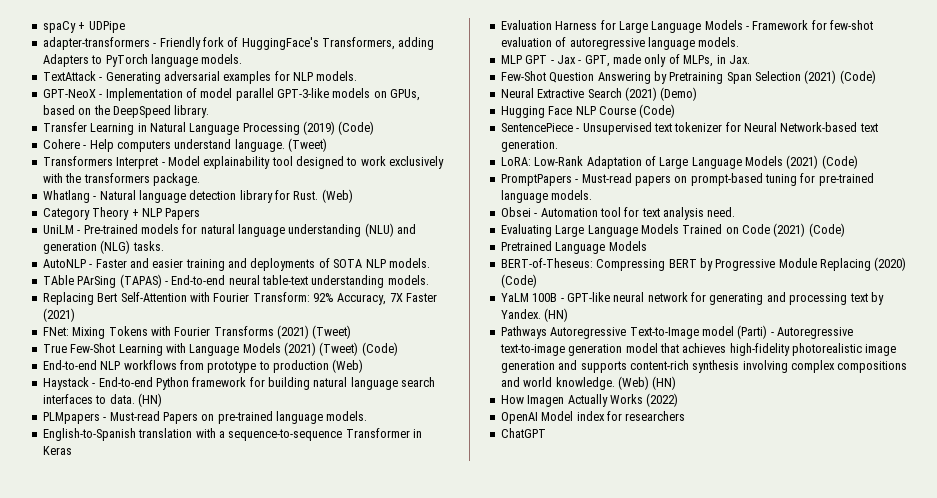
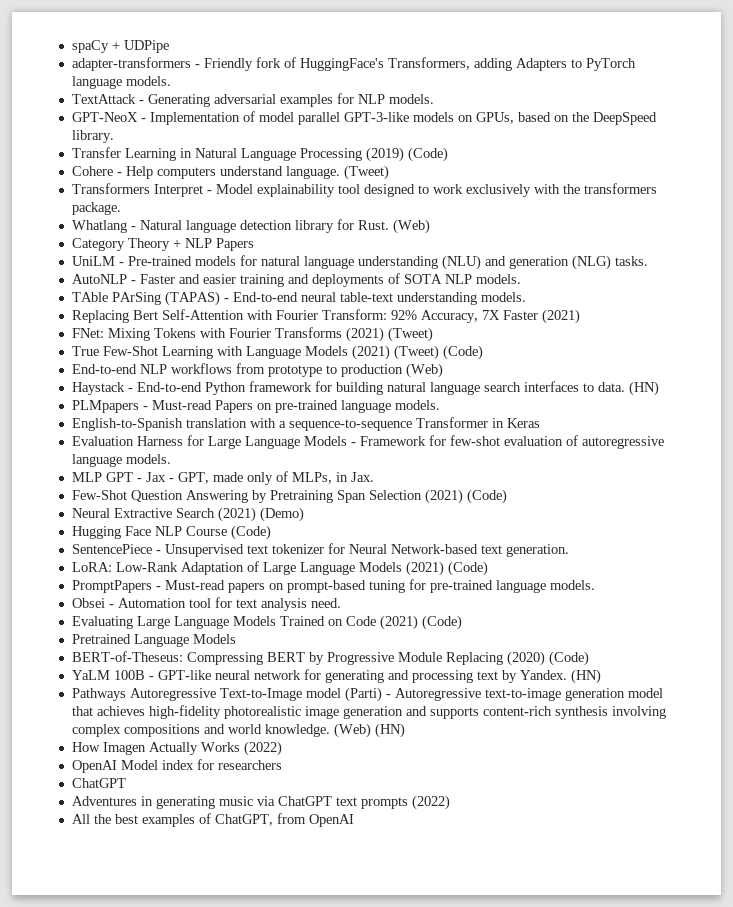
+ Adventures in generating music via ChatGPT text prompts (2022)
+ All the best examples of ChatGPT, from OpenAI

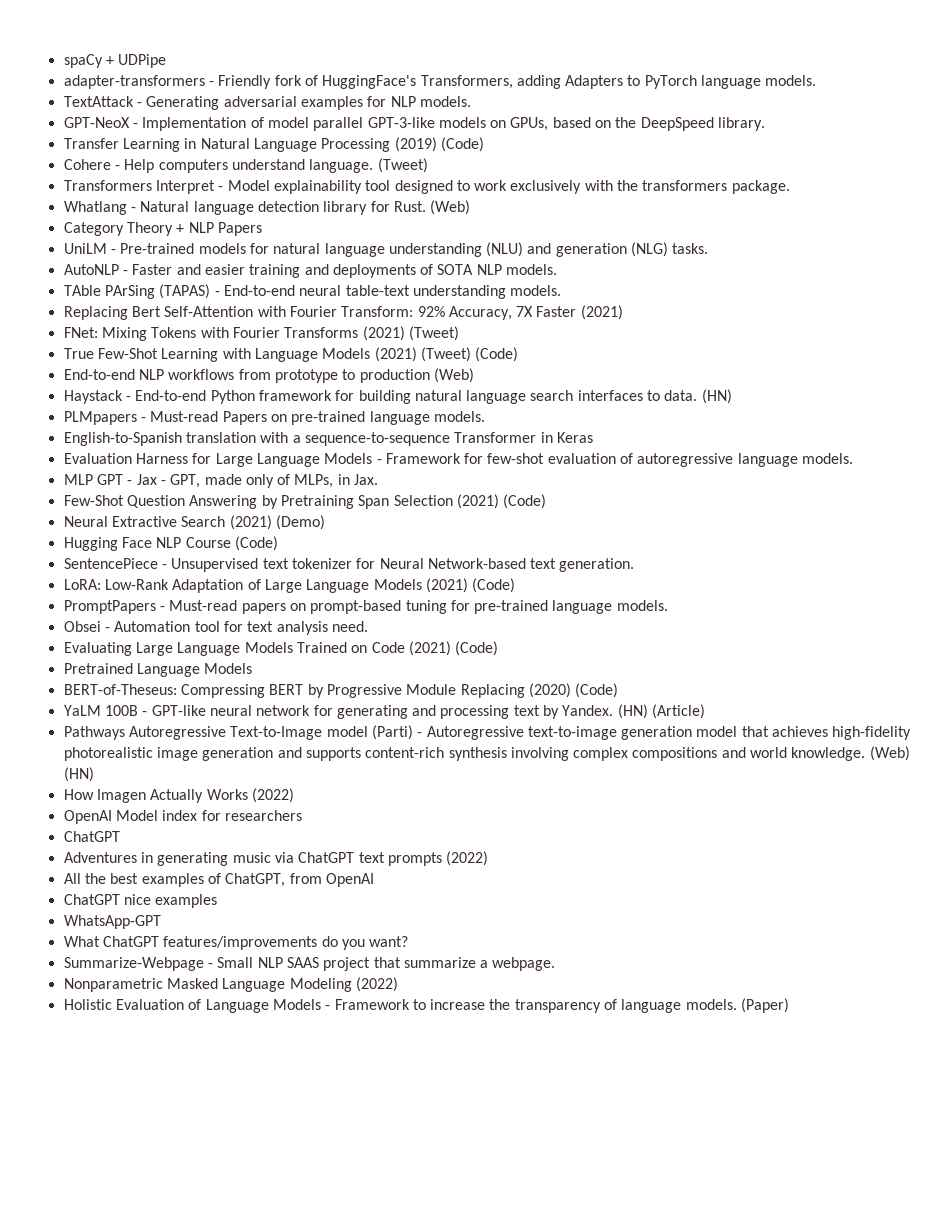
- YaLM 100B - GPT-like neural network for generating and processing text by Yandex. (HN)
+ YaLM 100B - GPT-like neural network for generating and processing text by Yandex. (HN) (Article)
+ ChatGPT nice examples
+ WhatsApp-GPT
+ What ChatGPT features/improvements do you want?
+ Summarize-Webpage - Small NLP SAAS project that summarize a webpage.
+ Nonparametric Masked Language Modeling (2022)
+ Holistic Evaluation of Language Models - Framework to increase the transparency of language models. (Paper)

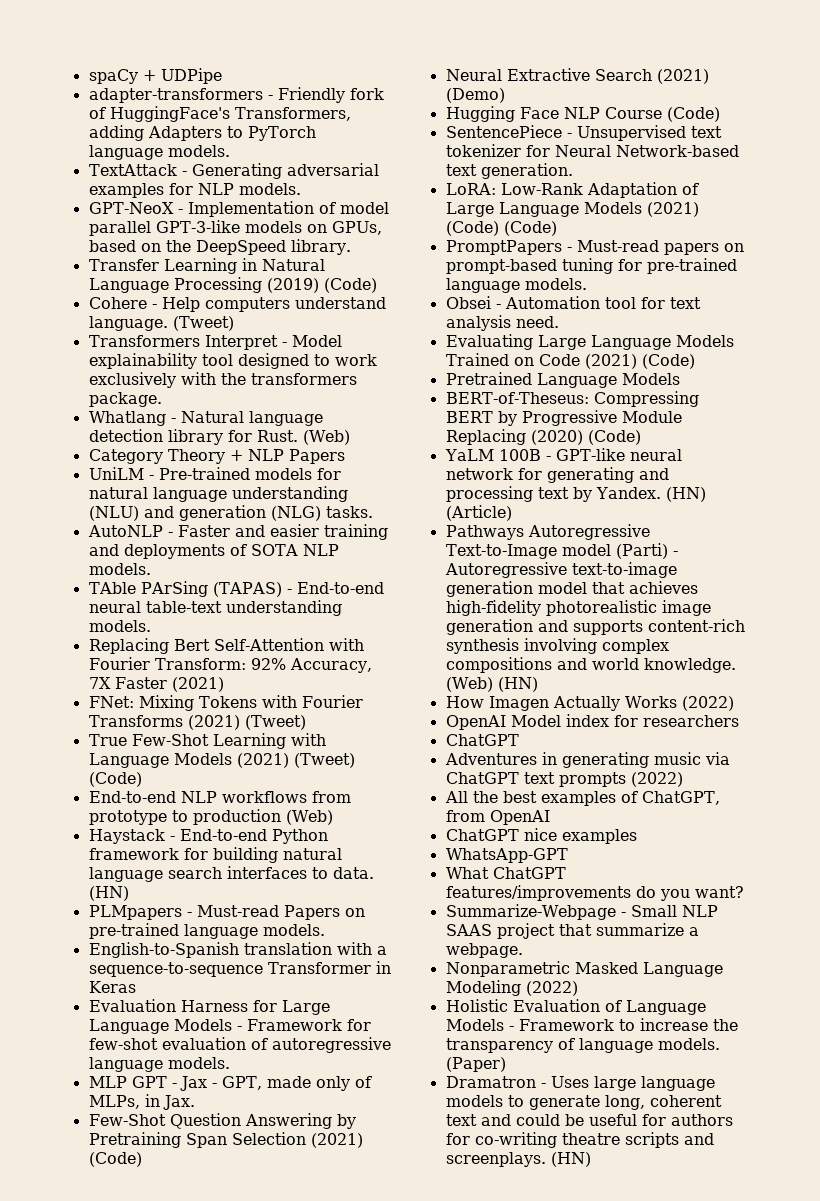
- LoRA: Low-Rank Adaptation of Large Language Models (2021) (Code)
+ LoRA: Low-Rank Adaptation of Large Language Models (2021) (Code) (Code)
+ Dramatron - Uses large language models to generate long, coherent text and could be useful for authors for co-writing theatre scripts and screenplays. (HN)

